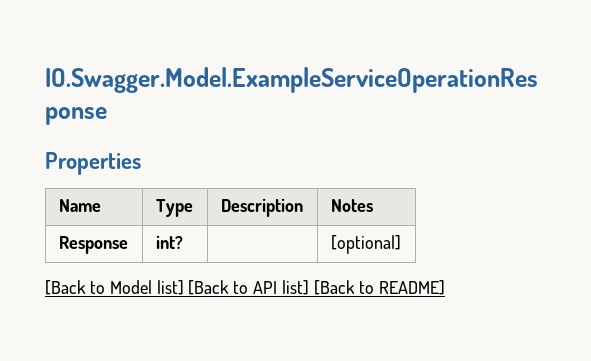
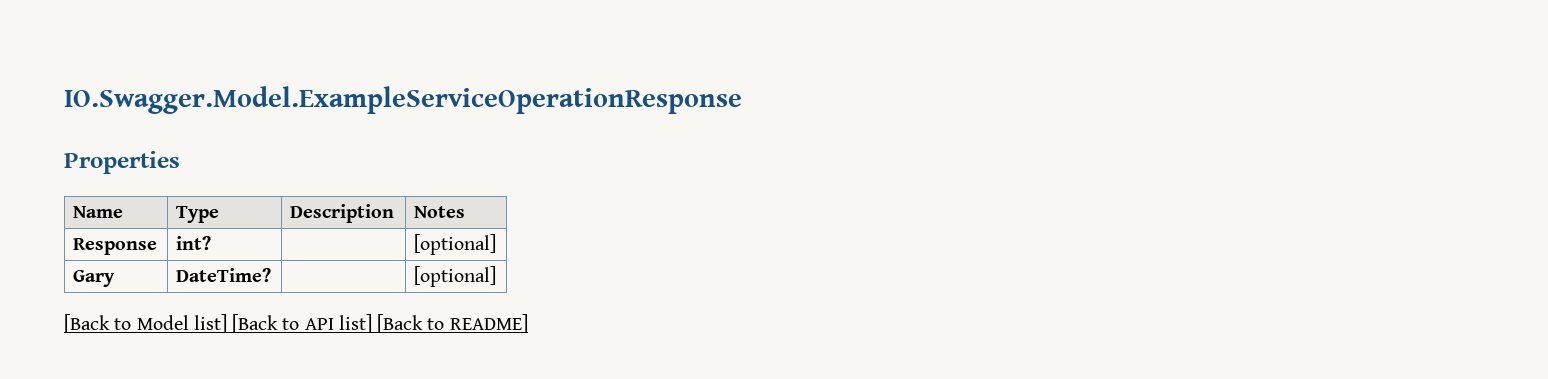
+ Gary | DateTime? | | [optional]

